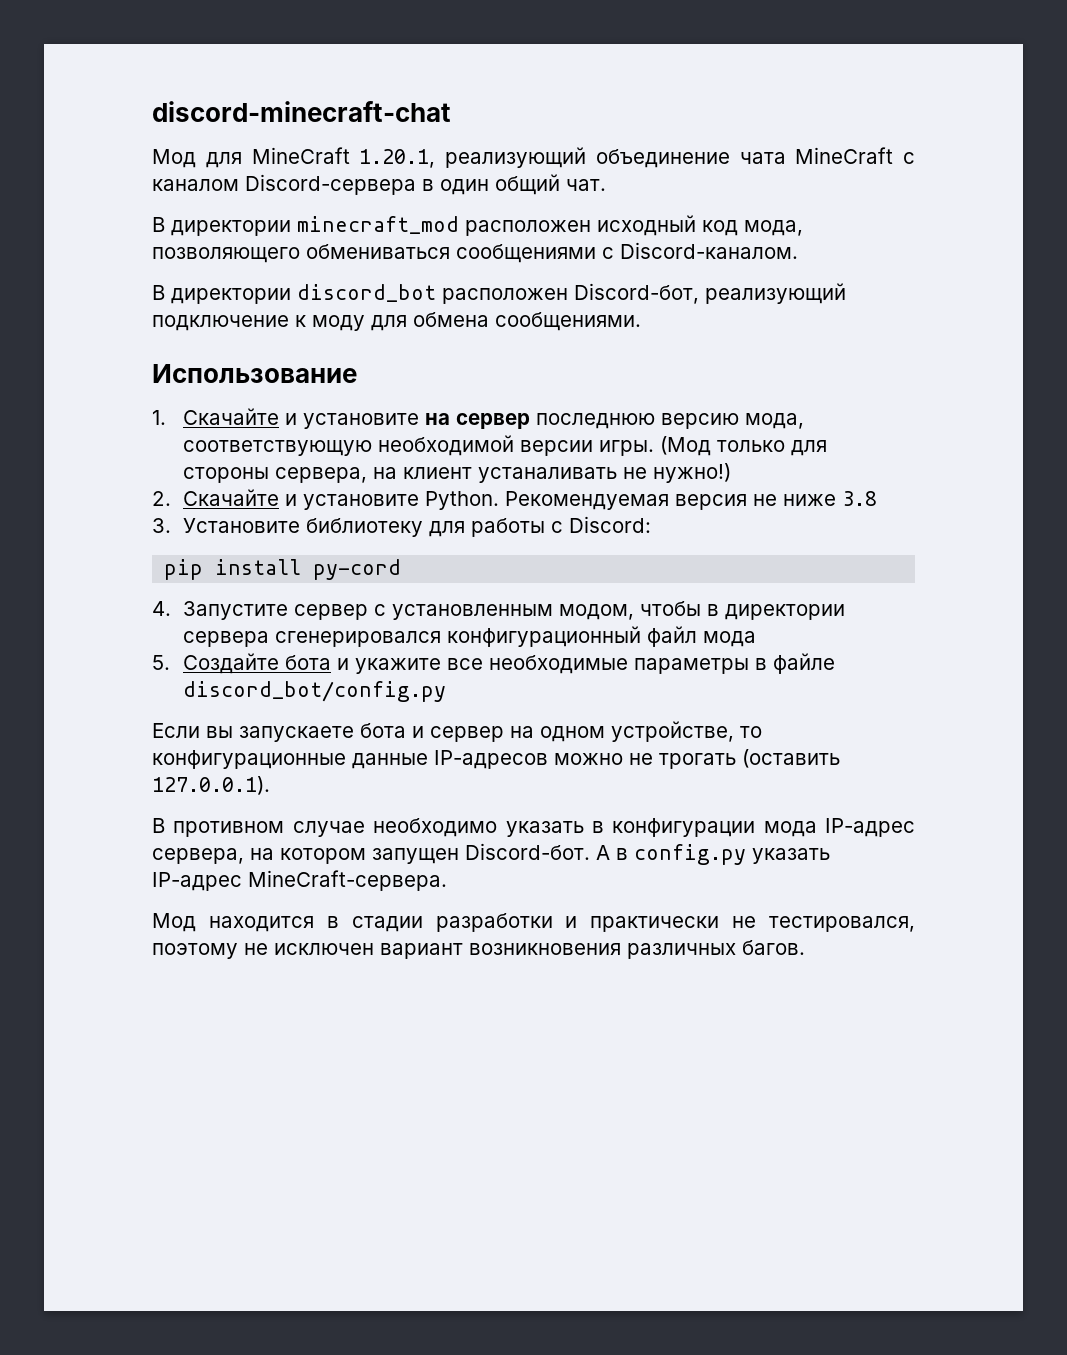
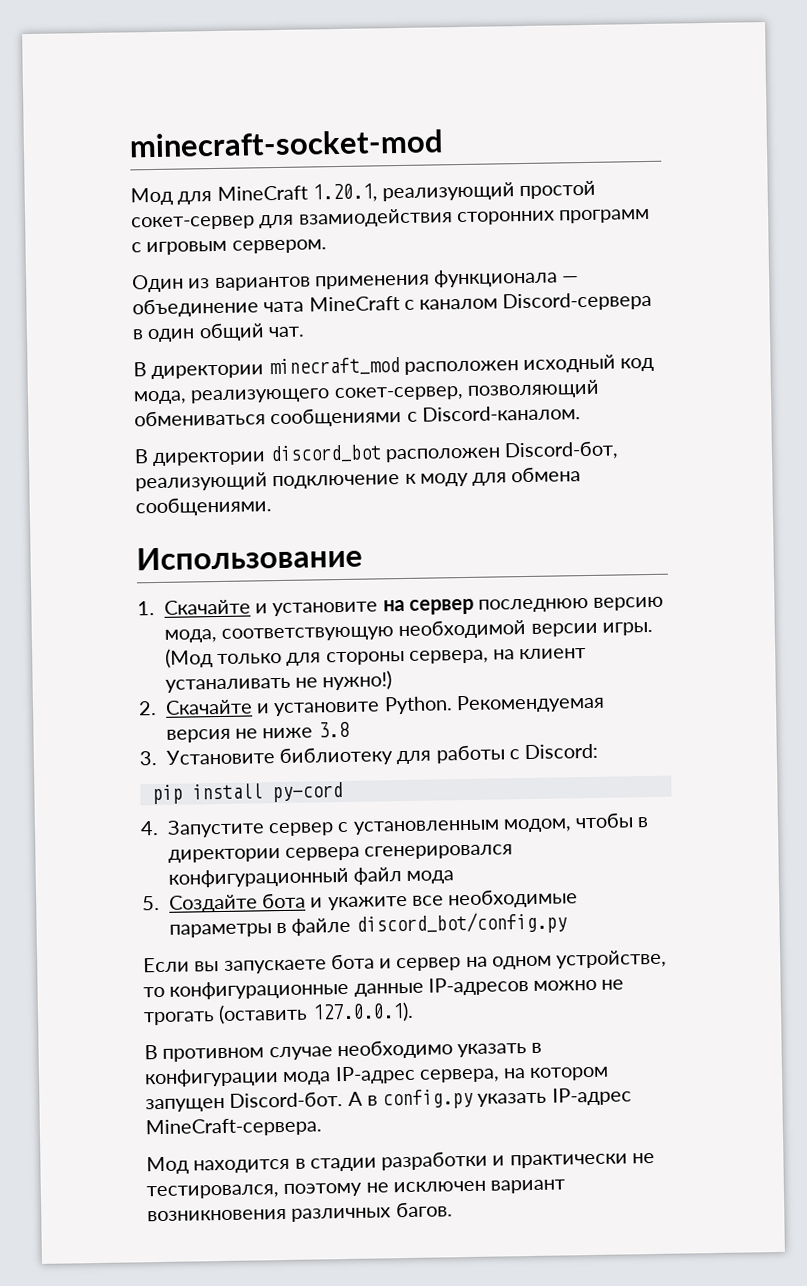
- discord-minecraft-chat
+ minecraft-socket-mod
- Мод для MineCraft 1.20.1, реализующий объединение чата MineCraft с каналом Discord-сервера в один общий чат.
+ Мод для MineCraft 1.20.1, реализующий простой сокет-сервер для взамиодействия сторонних программ с игровым сервером.
+ Один из вариантов применения функционала — объединение чата MineCraft с каналом Discord-сервера в один общий чат.
- В директории minecraft_mod расположен исходный код мода, позволяющего обмениваться сообщениями с Discord-каналом.
+ В директории minecraft_mod расположен исходный код мода, реализующего сокет-сервер, позволяющий обмениваться сообщениями с Discord-каналом.

